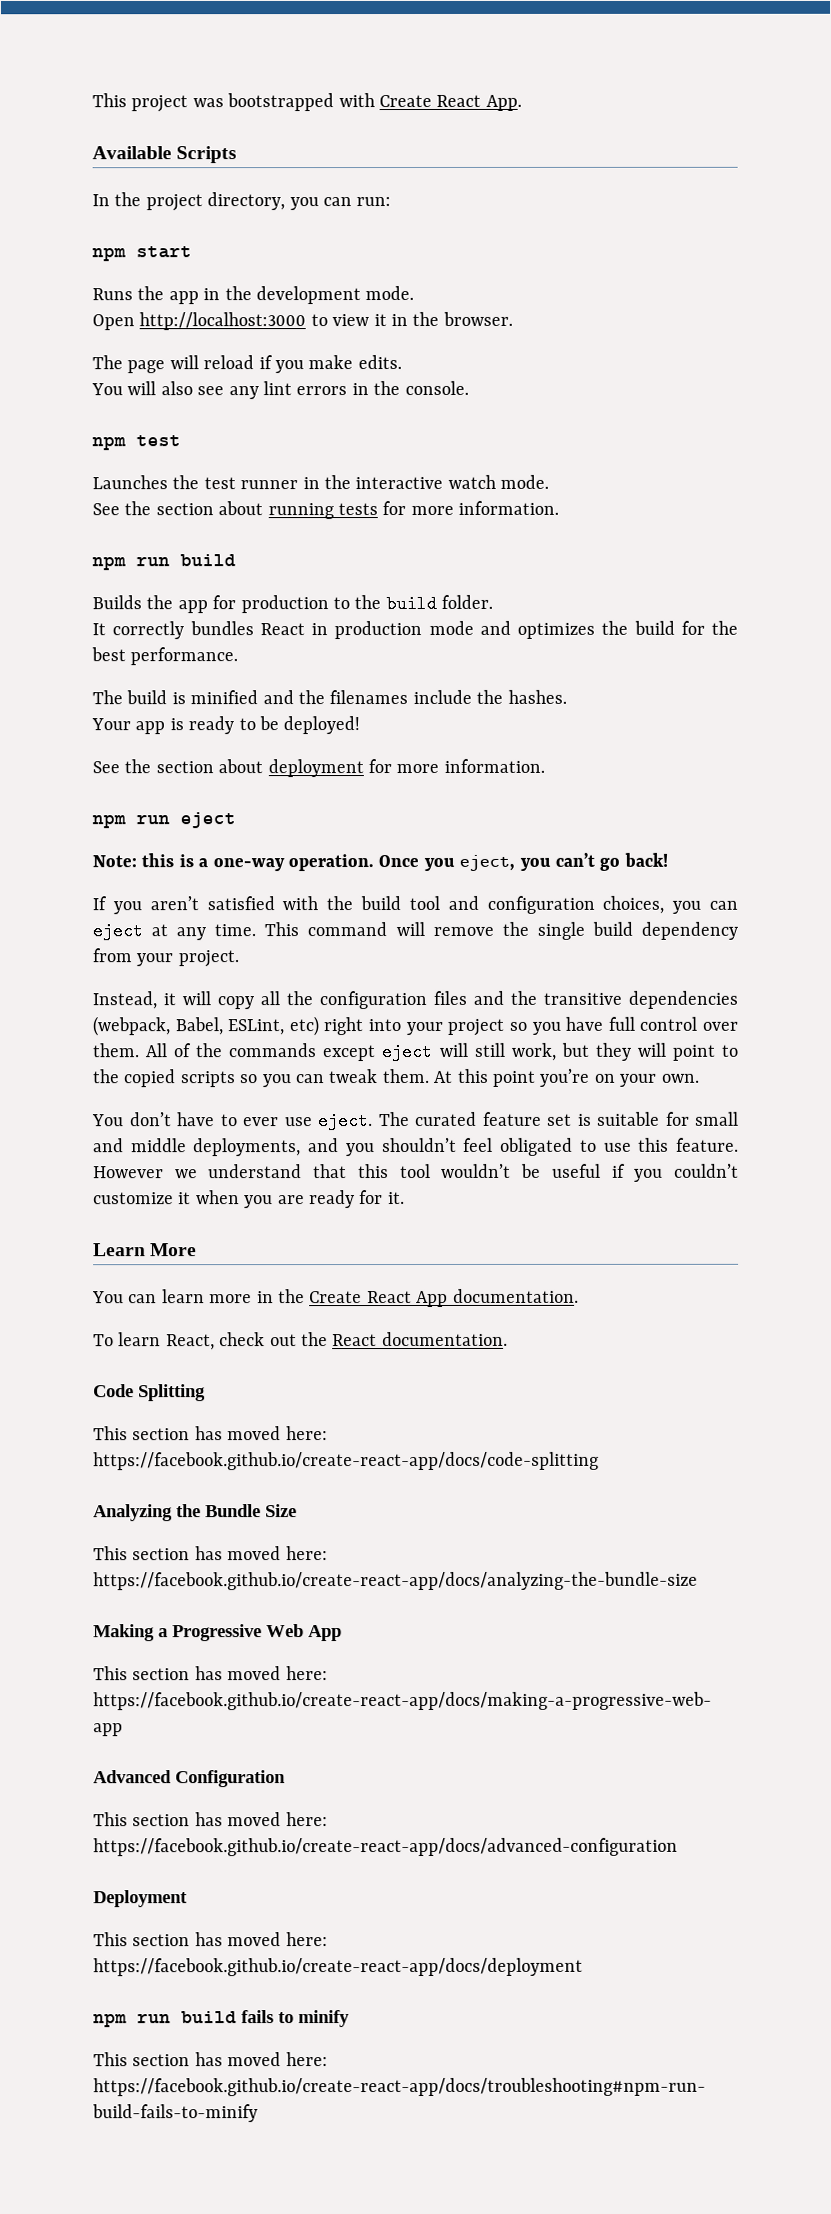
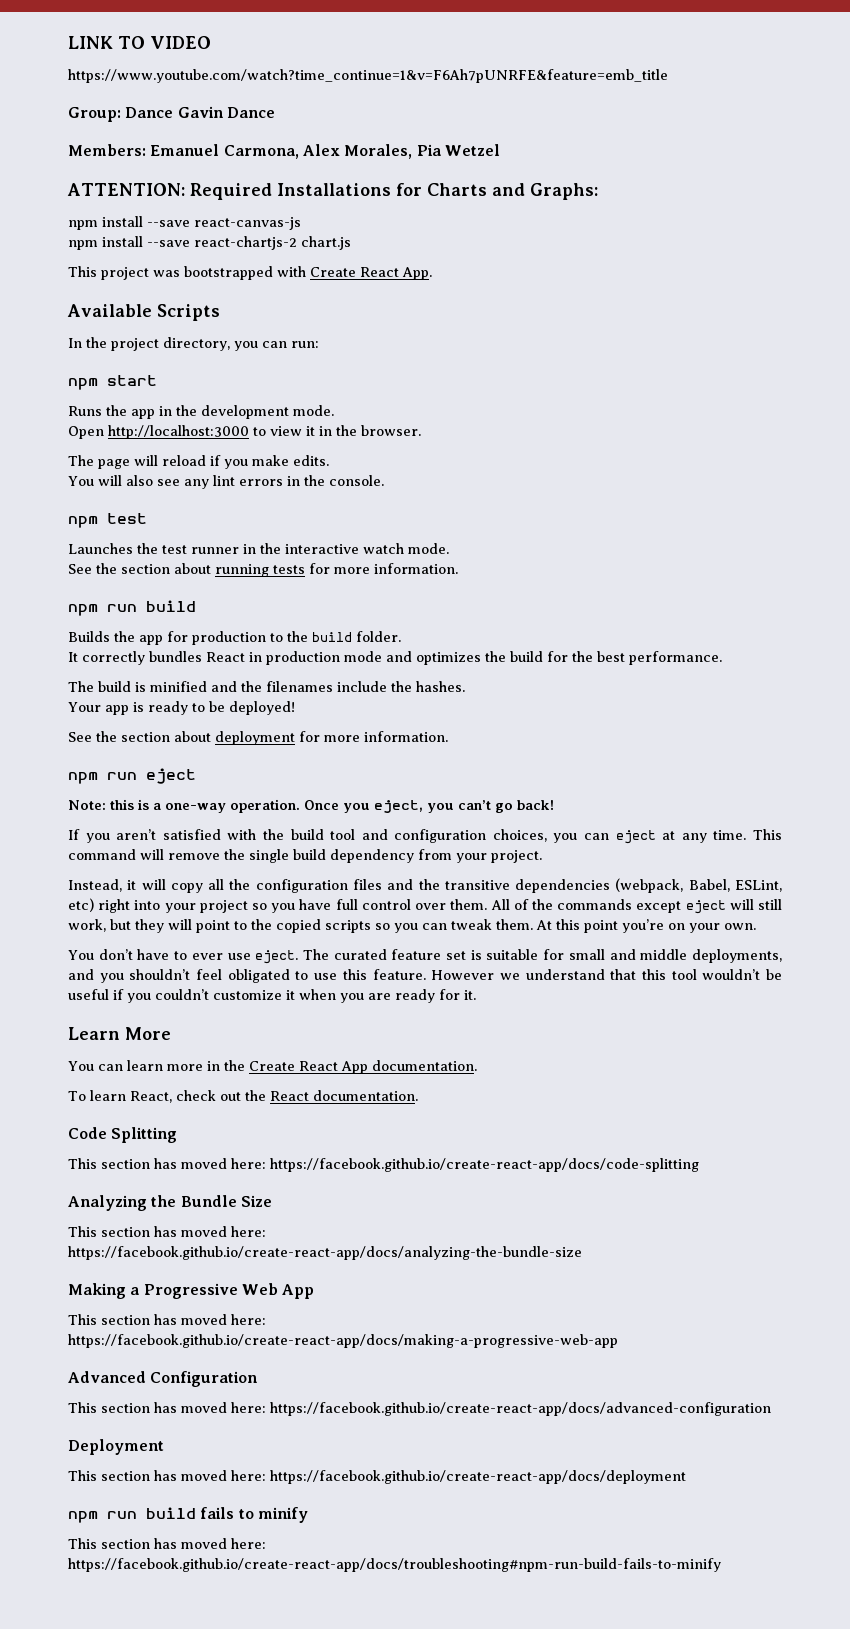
+ LINK TO VIDEO
+ https://www.youtube.com/watch?time_continue=1&v=F6Ah7pUNRFE&feature=emb_title
+ Group: Dance Gavin Dance
+ Members: Emanuel Carmona, Alex Morales, Pia Wetzel
+ ATTENTION: Required Installations for Charts and Graphs:
+ npm install --save react-canvas-js
+ npm install --save react-chartjs-2 chart.js

